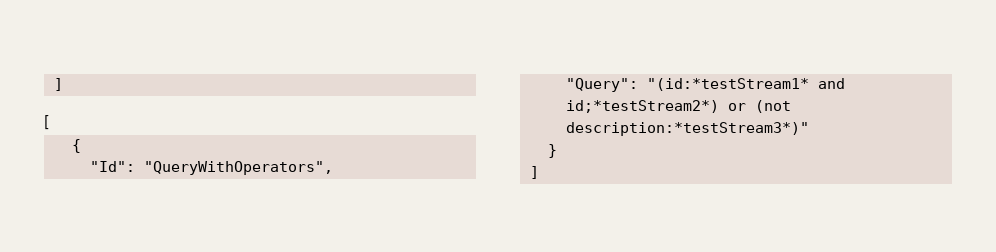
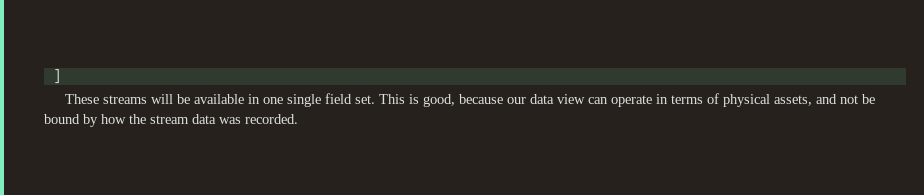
- [
- {
- "Id": "QueryWithOperators",
- "Query": "(id:*testStream1* and id;*testStream2*) or (not description:*testStream3*)"
- }
- ]
+ These streams will be available in one single field set. This is good, because our data view can operate in terms of physical assets, and not be bound by how the stream data was recorded.

